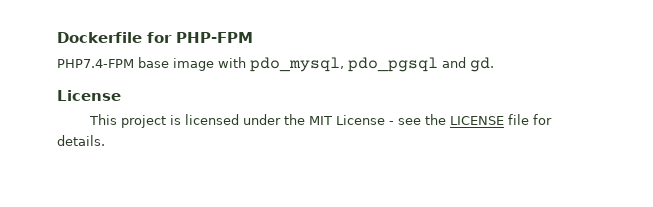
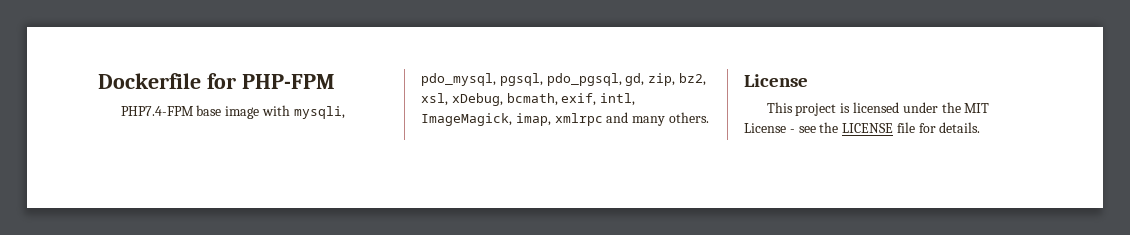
- PHP7.4-FPM base image with pdo_mysql, pdo_pgsql and gd.
+ PHP7.4-FPM base image with mysqli, pdo_mysql, pgsql, pdo_pgsql, gd, zip, bz2, xsl, xDebug, bcmath, exif, intl, ImageMagick, imap, xmlrpc and many others.

